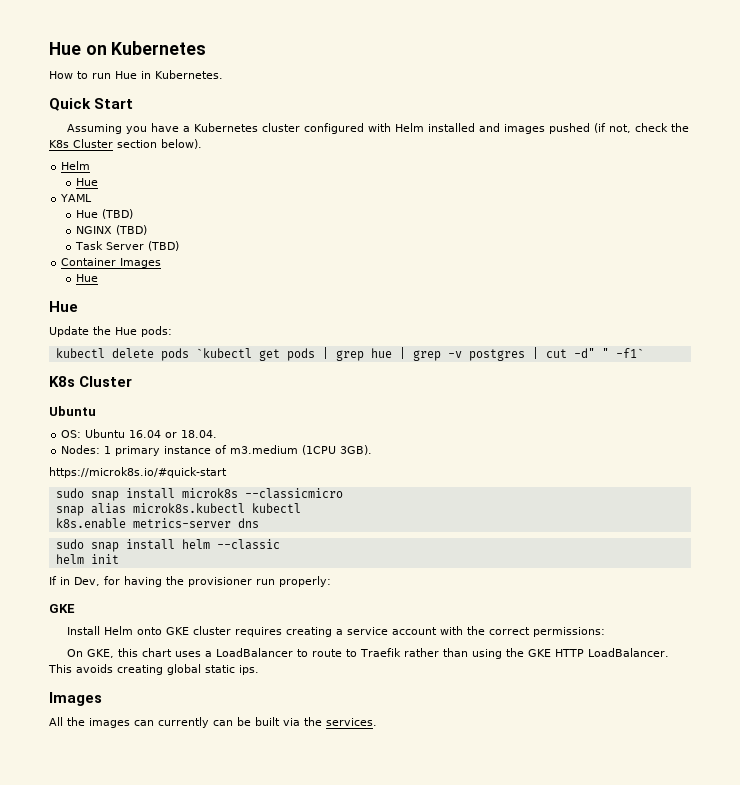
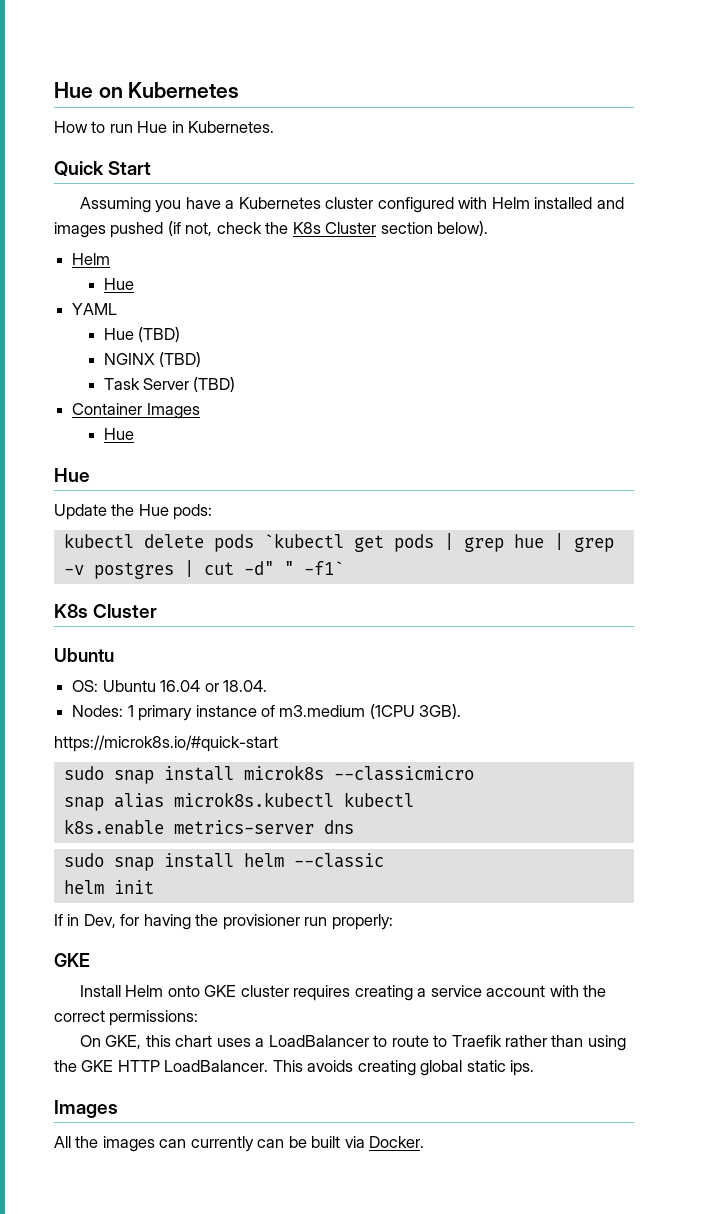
- All the images can currently can be built via the services.
+ All the images can currently can be built via Docker.

